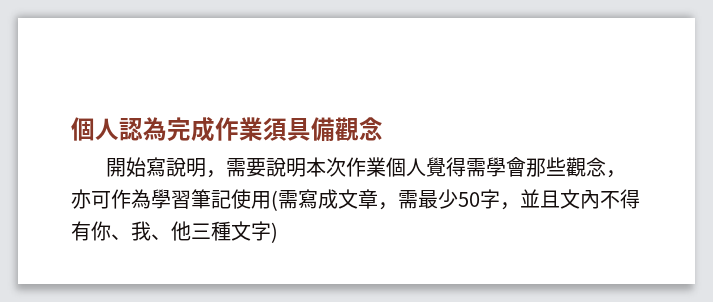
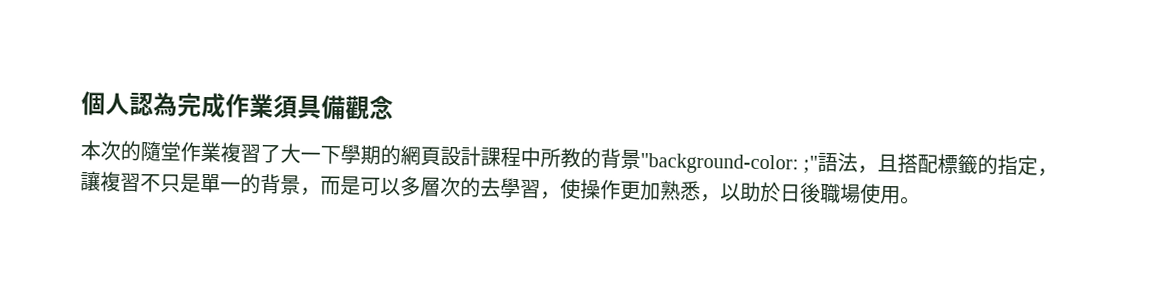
- 開始寫說明，需要說明本次作業個人覺得需學會那些觀念，亦可作為學習筆記使用(需寫成文章，需最少50字，並且文內不得有你、我、他三種文字)
+ 本次的隨堂作業複習了大一下學期的網頁設計課程中所教的背景"background-color: ;"語法，且搭配標籤的指定，讓複習不只是單一的背景，而是可以多層次的去學習，使操作更加熟悉，以助於日後職場使用。

